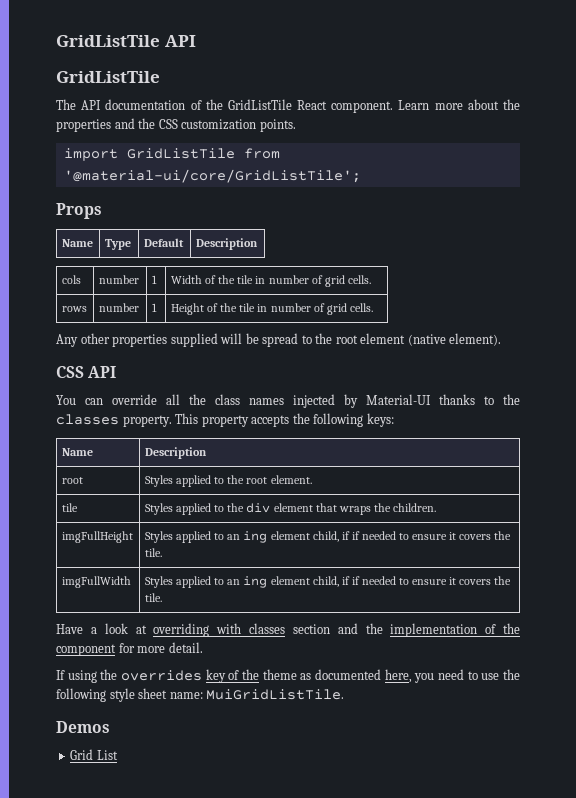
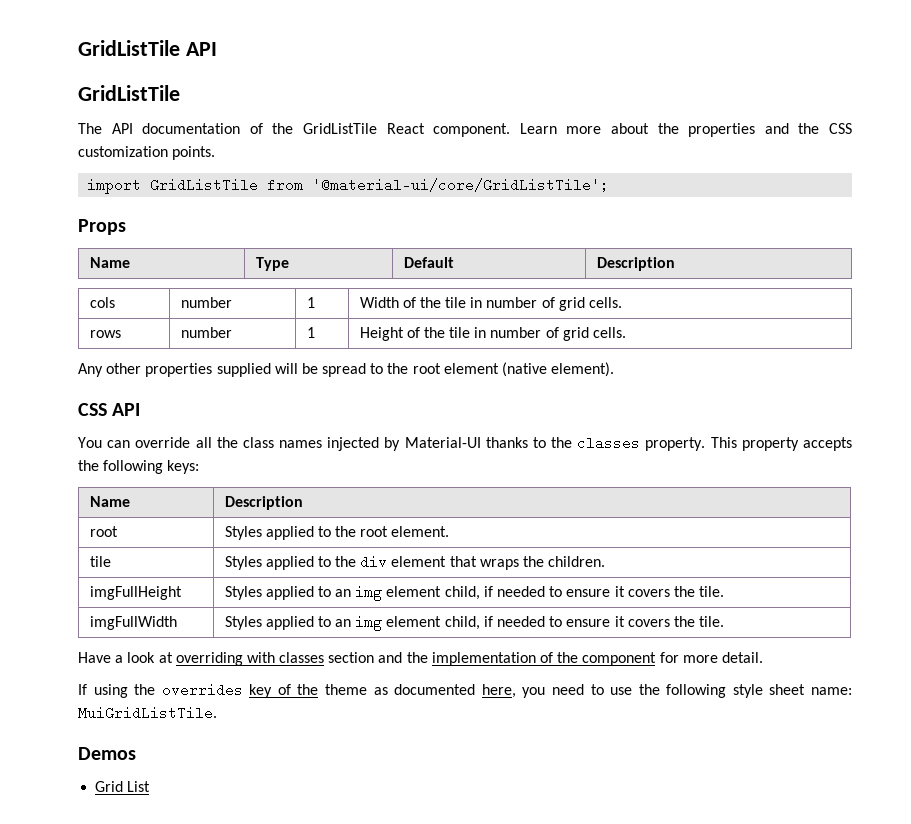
- imgFullHeight | Styles applied to an ing element child, if if needed to ensure it covers the tile.
+ imgFullHeight | Styles applied to an img element child, if needed to ensure it covers the tile.
- imgFullWidth | Styles applied to an ing element child, if if needed to ensure it covers the tile.
+ imgFullWidth | Styles applied to an img element child, if needed to ensure it covers the tile.

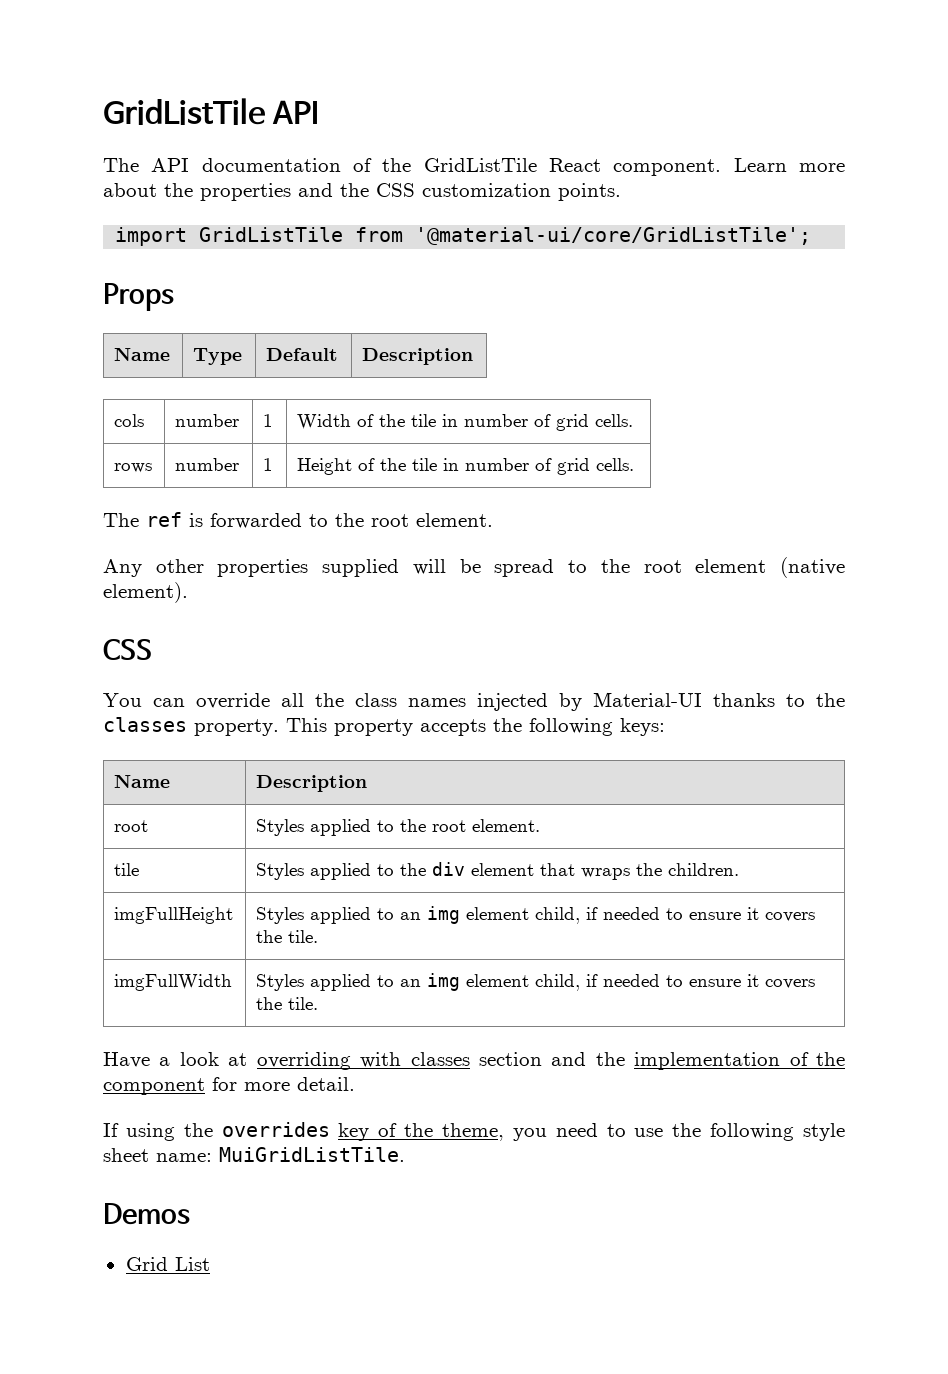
  GridListTile API
- GridListTile
+ The ref is forwarded to the root element.
  Any other properties supplied will be spread to the root element (native element).
- CSS API
+ CSS
- If using the overrides key of the theme as documented here, you need to use the following style sheet name: MuiGridListTile.
+ If using the overrides key of the theme, you need to use the following style sheet name: MuiGridListTile.

